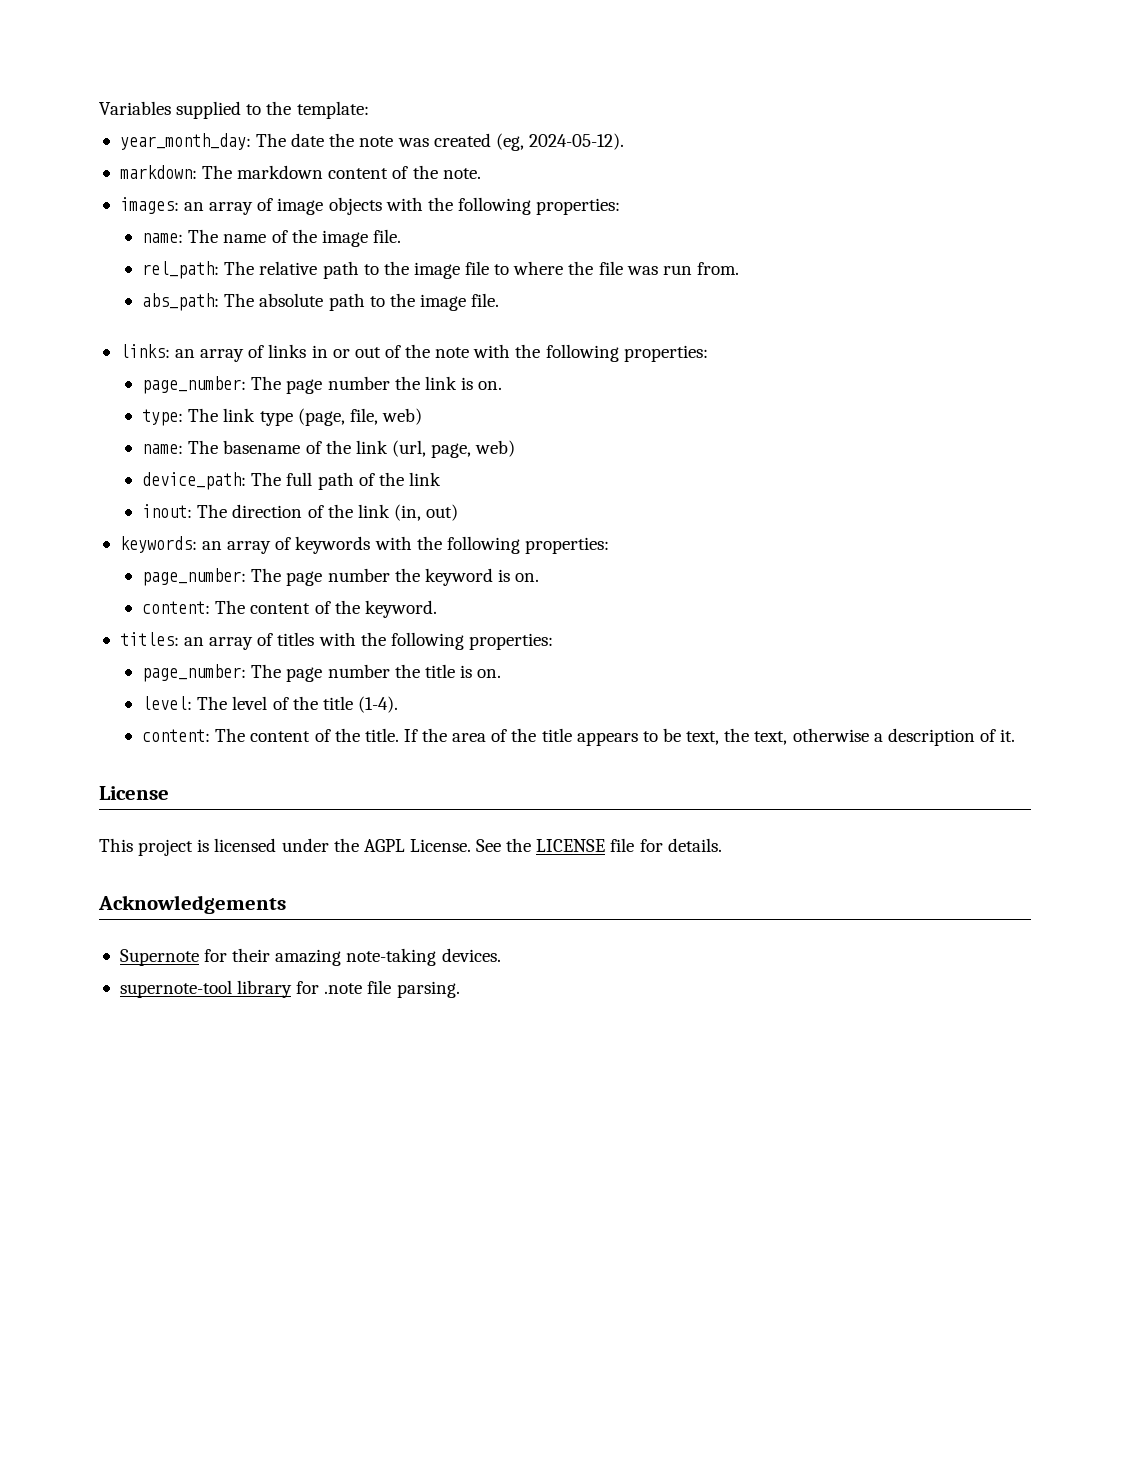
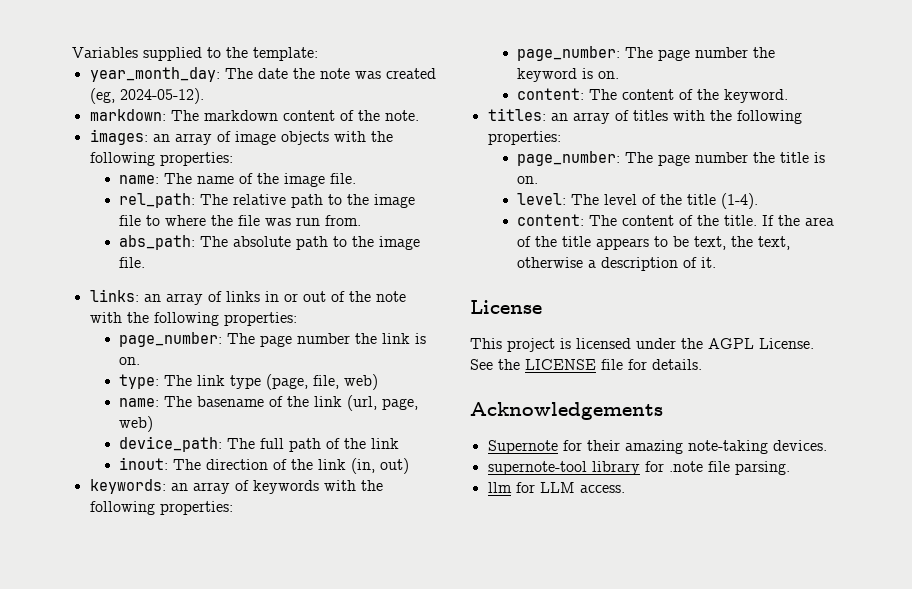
+ llm for LLM access.

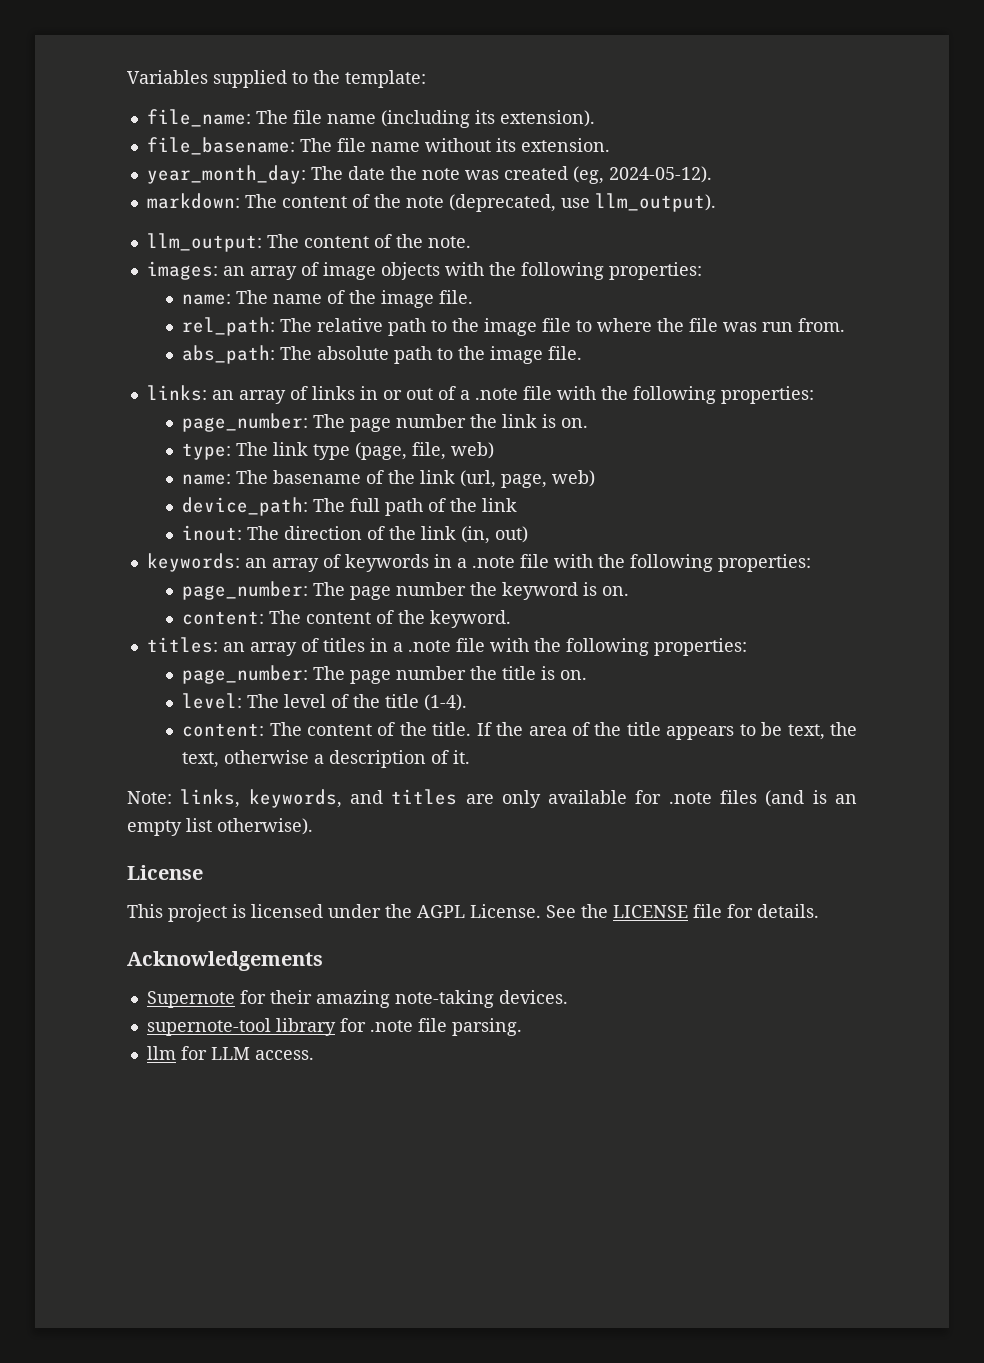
+ file_name: The file name (including its extension).
+ file_basename: The file name without its extension.
- markdown: The markdown content of the note.
+ markdown: The content of the note (deprecated, use llm_output).
+ llm_output: The content of the note.
- links: an array of links in or out of the note with the following properties:
+ links: an array of links in or out of a .note file with the following properties:
- keywords: an array of keywords with the following properties:
+ keywords: an array of keywords in a .note file with the following properties:
- titles: an array of titles with the following properties:
+ titles: an array of titles in a .note file with the following properties:
+ Note: links, keywords, and titles are only available for .note files (and is an empty list otherwise).

